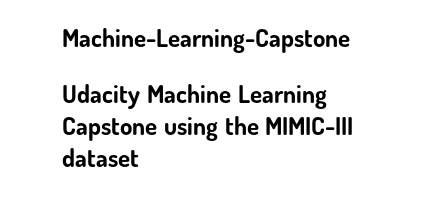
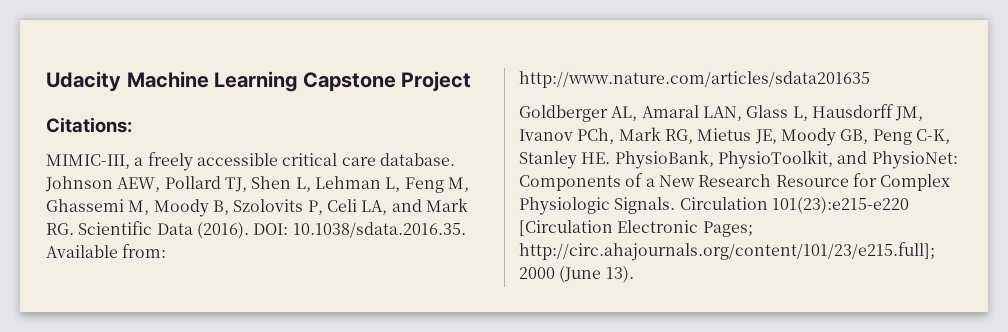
- Machine-Learning-Capstone
- Udacity Machine Learning Capstone using the MIMIC-III dataset
+ Udacity Machine Learning Capstone Project
+ Citations:
+ MIMIC-III, a freely accessible critical care database. Johnson AEW, Pollard TJ, Shen L, Lehman L, Feng M, Ghassemi M, Moody B, Szolovits P, Celi LA, and Mark RG. Scientific Data (2016). DOI: 10.1038/sdata.2016.35. Available from: http://www.nature.com/articles/sdata201635
+ Goldberger AL, Amaral LAN, Glass L, Hausdorff JM, Ivanov PCh, Mark RG, Mietus JE, Moody GB, Peng C-K, Stanley HE. PhysioBank, PhysioToolkit, and PhysioNet: Components of a New Research Resource for Complex Physiologic Signals. Circulation 101(23):e215-e220 [Circulation Electronic Pages; http://circ.ahajournals.org/content/101/23/e215.full]; 2000 (June 13).

